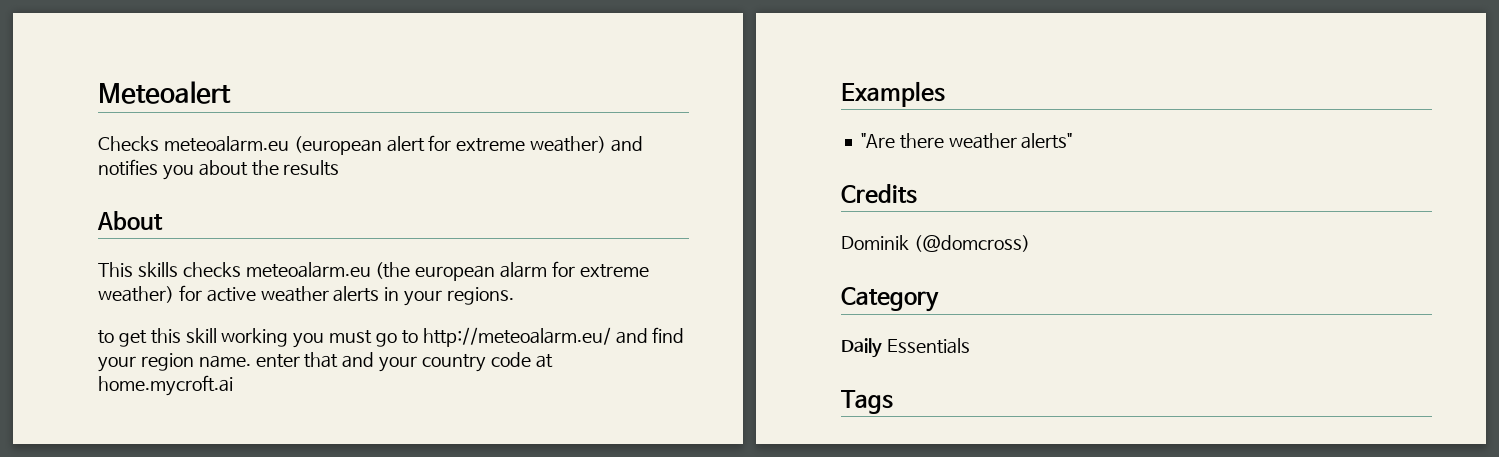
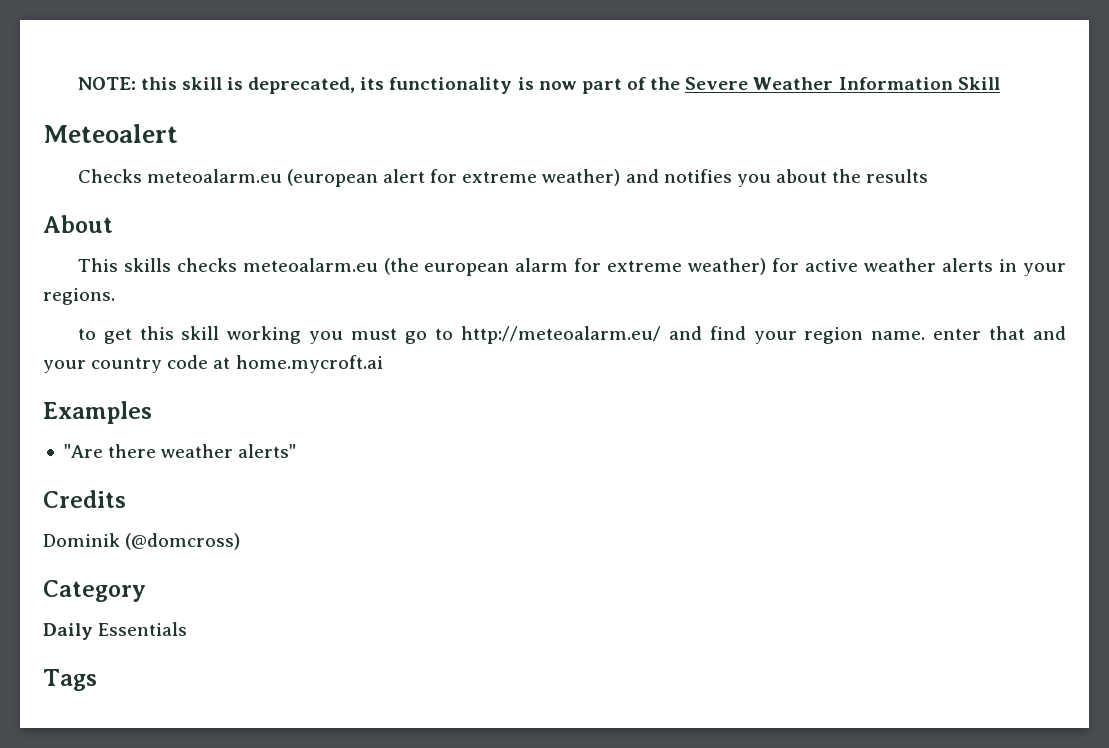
+ NOTE: this skill is deprecated, its functionality is now part of the Severe Weather Information Skill

